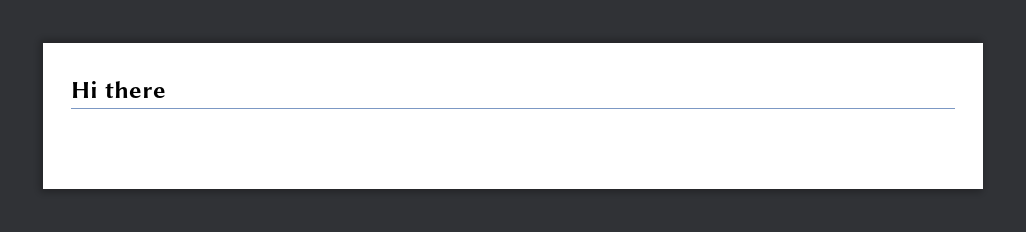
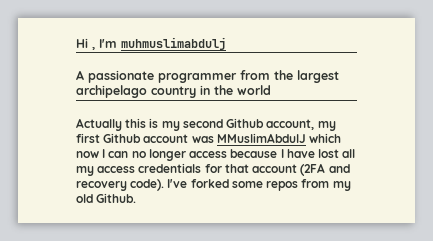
- Hi there
+ Hi , I'm muhmuslimabdulj
+ A passionate programmer from the largest archipelago country in the world
+ Actually this is my second Github account, my first Github account was MMuslimAbdulJ which now I can no longer access because I have lost all my access credentials for that account (2FA and recovery code). I've forked some repos from my old Github.

